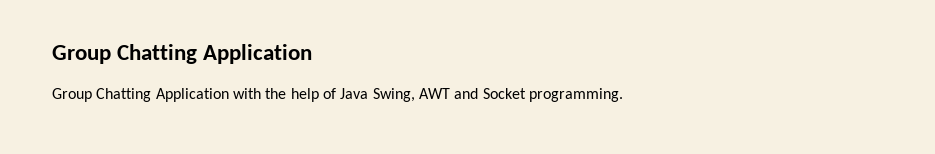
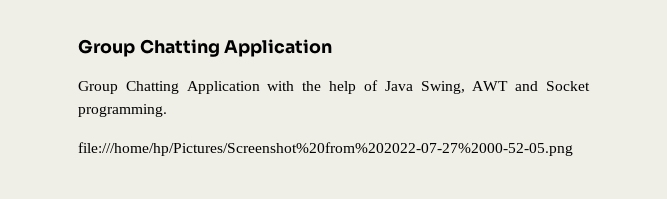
+ file:///home/hp/Pictures/Screenshot%20from%202022-07-27%2000-52-05.png

